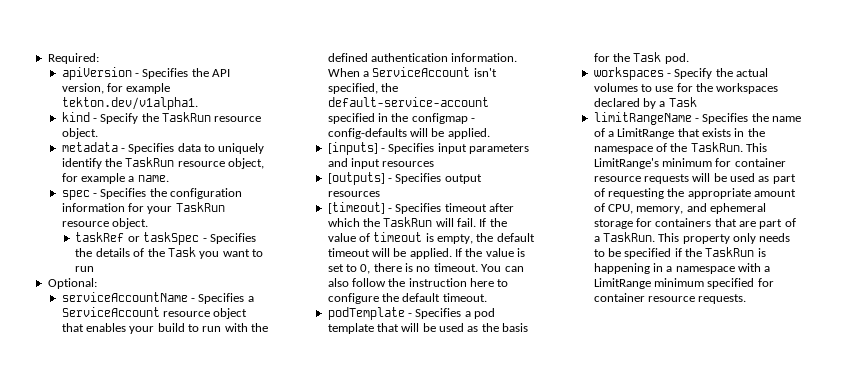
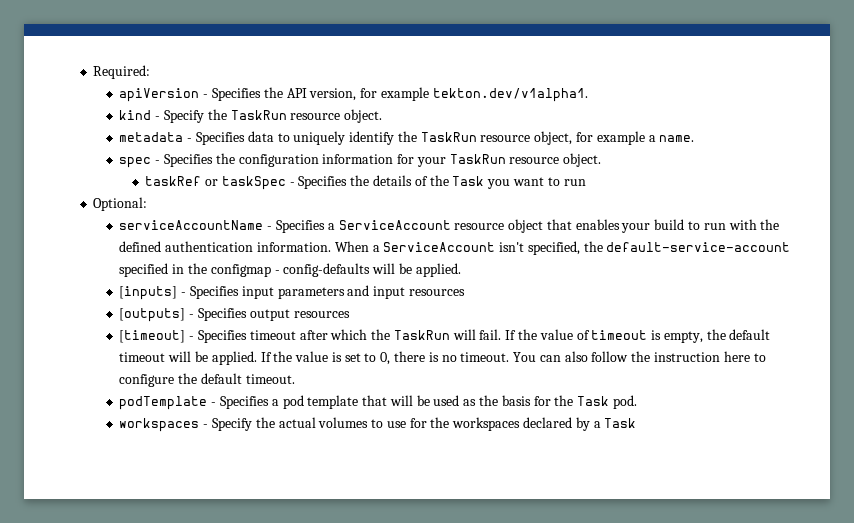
- limitRangeName - Specifies the name of a LimitRange that exists in the namespace of the TaskRun. This LimitRange's minimum for container resource requests will be used as part of requesting the appropriate amount of CPU, memory, and ephemeral storage for containers that are part of a TaskRun. This property only needs to be specified if the TaskRun is happening in a namespace with a LimitRange minimum specified for container resource requests.

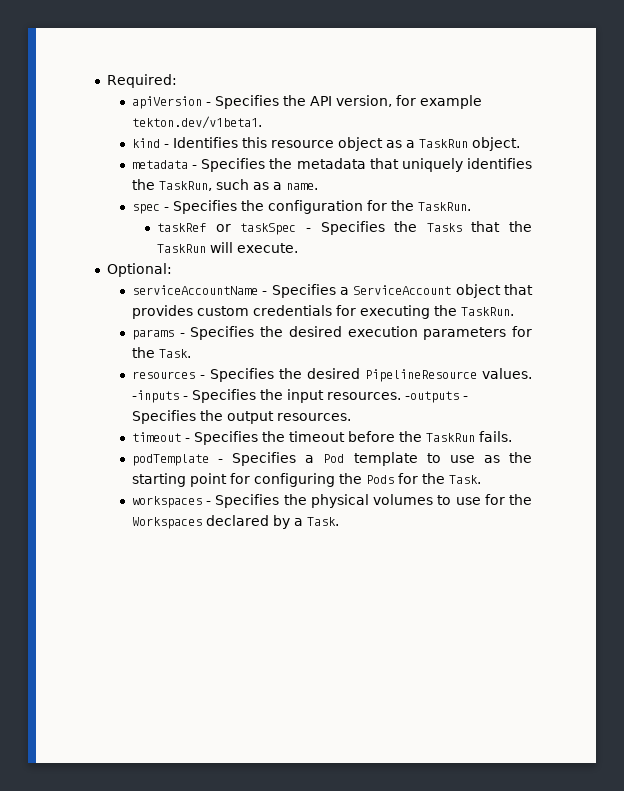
- apiVersion - Specifies the API version, for example tekton.dev/v1alpha1.
+ apiVersion - Specifies the API version, for example tekton.dev/v1beta1.
- kind - Specify the TaskRun resource object.
- metadata - Specifies data to uniquely identify the TaskRun resource object, for example a name.
+ kind - Identifies this resource object as a TaskRun object.
+ metadata - Specifies the metadata that uniquely identifies the TaskRun, such as a name.
- spec - Specifies the configuration information for your TaskRun resource object.
+ spec - Specifies the configuration for the TaskRun.
- taskRef or taskSpec - Specifies the details of the Task you want to run
+ taskRef or taskSpec - Specifies the Tasks that the TaskRun will execute.
- serviceAccountName - Specifies a ServiceAccount resource object that enables your build to run with the defined authentication information. When a ServiceAccount isn't specified, the default-service-account specified in the configmap - config-defaults will be applied.
- [inputs] - Specifies input parameters and input resources
- [outputs] - Specifies output resources
- [timeout] - Specifies timeout after which the TaskRun will fail. If the value of timeout is empty, the default timeout will be applied. If the value is set to 0, there is no timeout. You can also follow the instruction here to configure the default timeout.
- podTemplate - Specifies a pod template that will be used as the basis for the Task pod.
+ serviceAccountName - Specifies a ServiceAccount object that provides custom credentials for executing the TaskRun.
+ params - Specifies the desired execution parameters for the Task.
+ resources - Specifies the desired PipelineResource values. -inputs - Specifies the input resources. -outputs - Specifies the output resources.
+ timeout - Specifies the timeout before the TaskRun fails.
+ podTemplate - Specifies a Pod template to use as the starting point for configuring the Pods for the Task.
- workspaces - Specify the actual volumes to use for the workspaces declared by a Task
+ workspaces - Specifies the physical volumes to use for the Workspaces declared by a Task.

